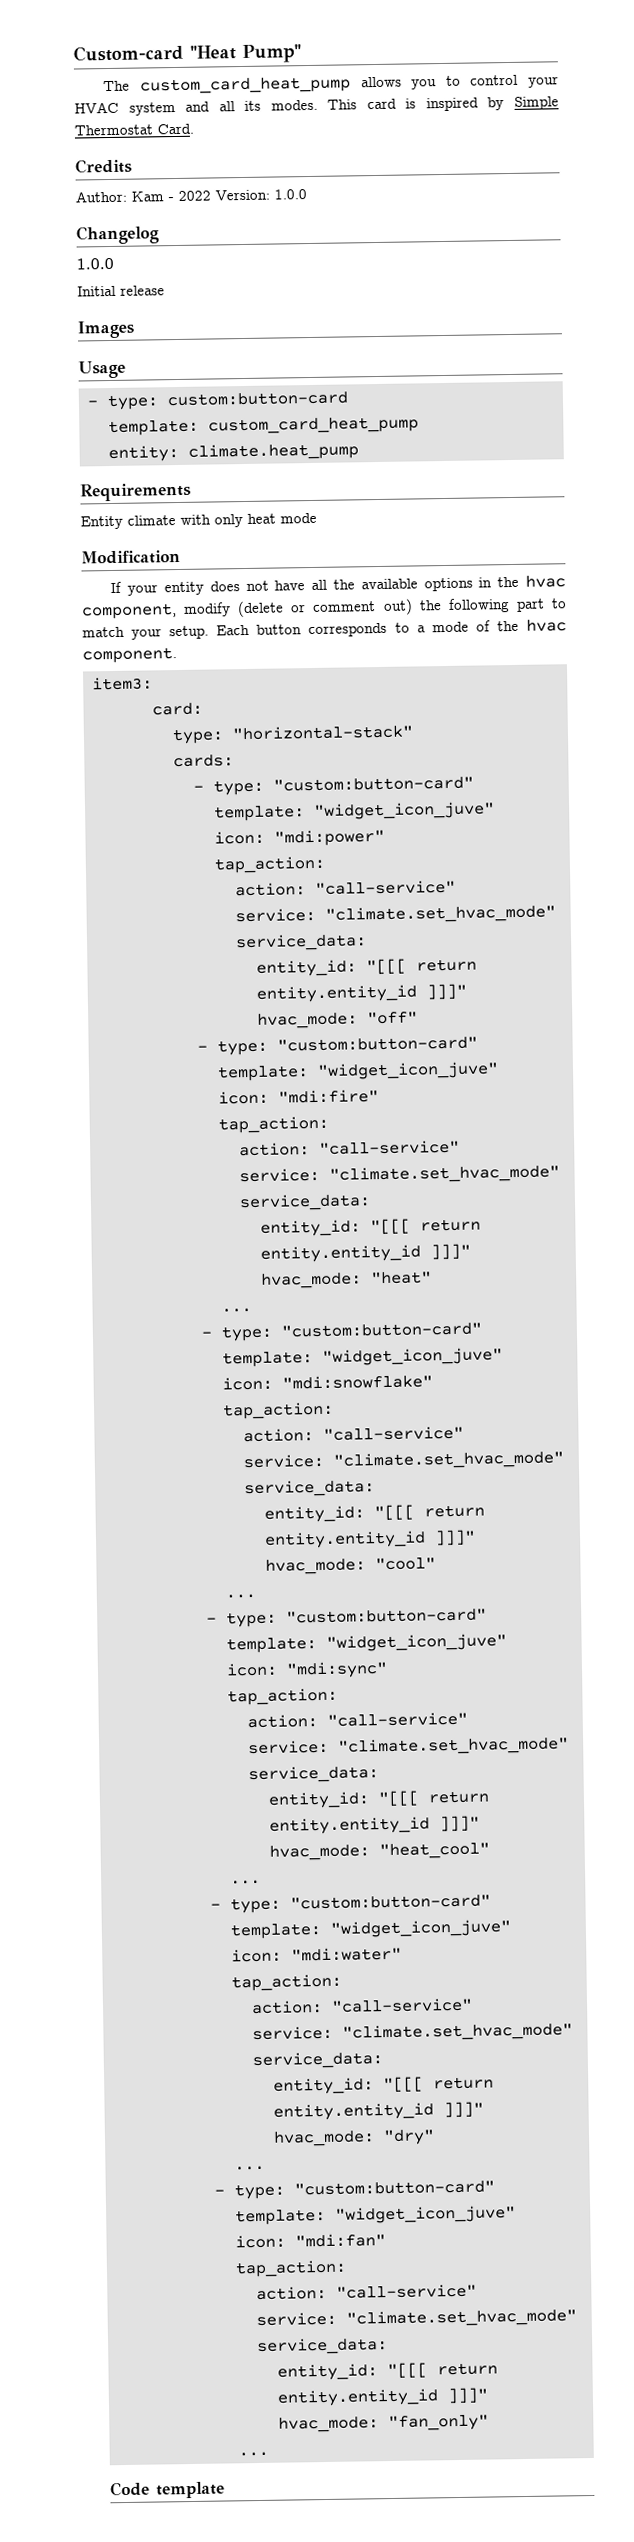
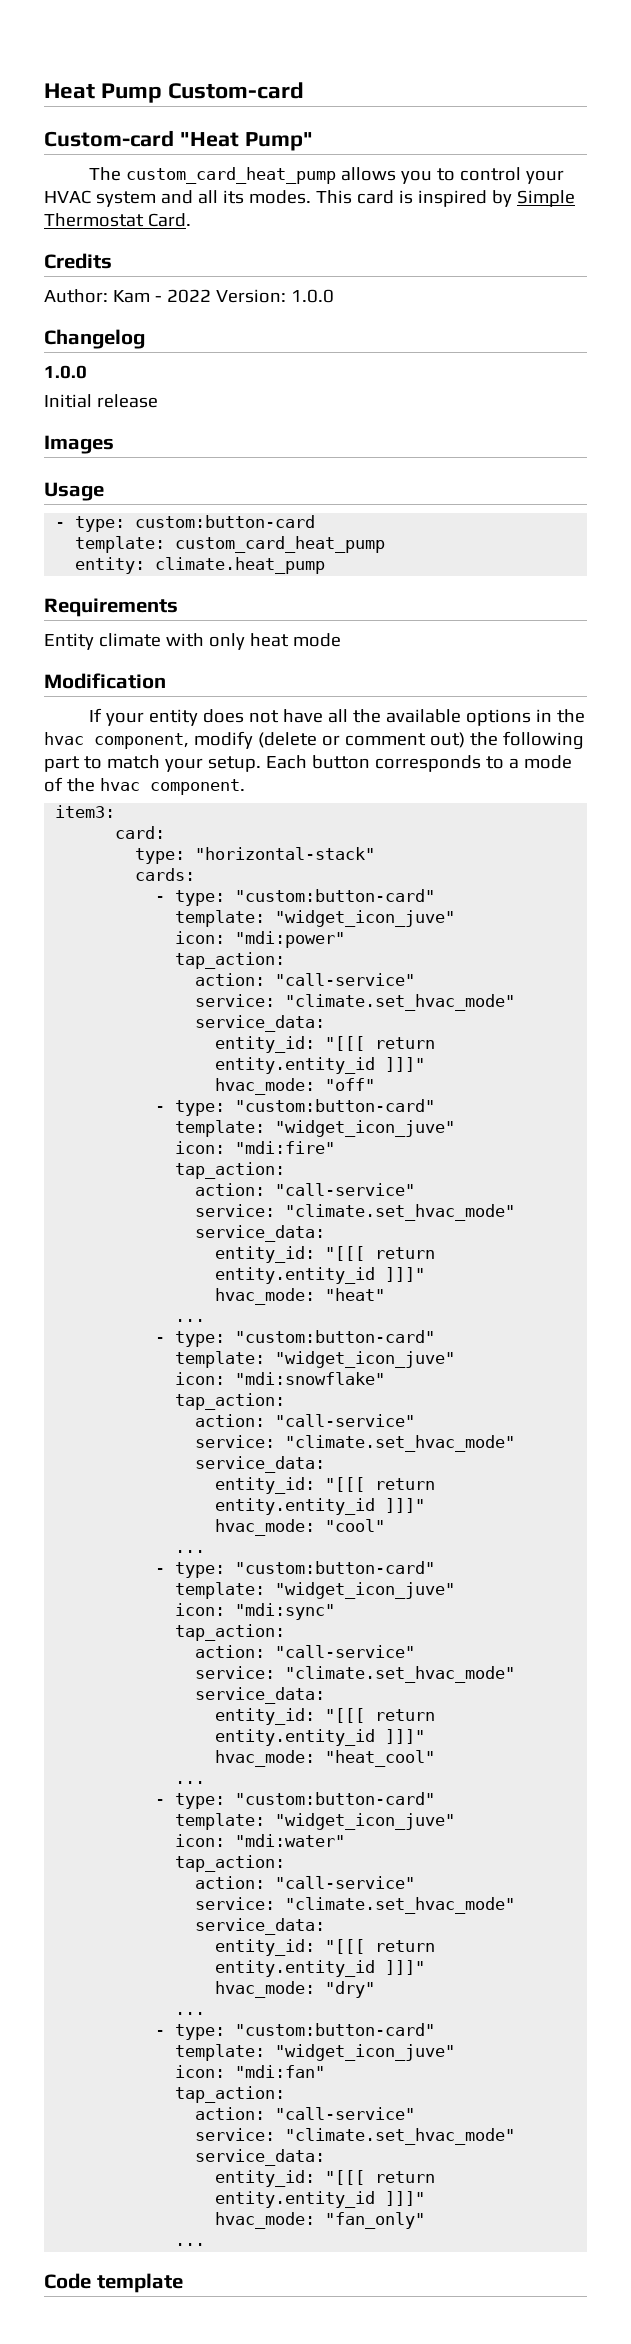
+ Heat Pump Custom-card

